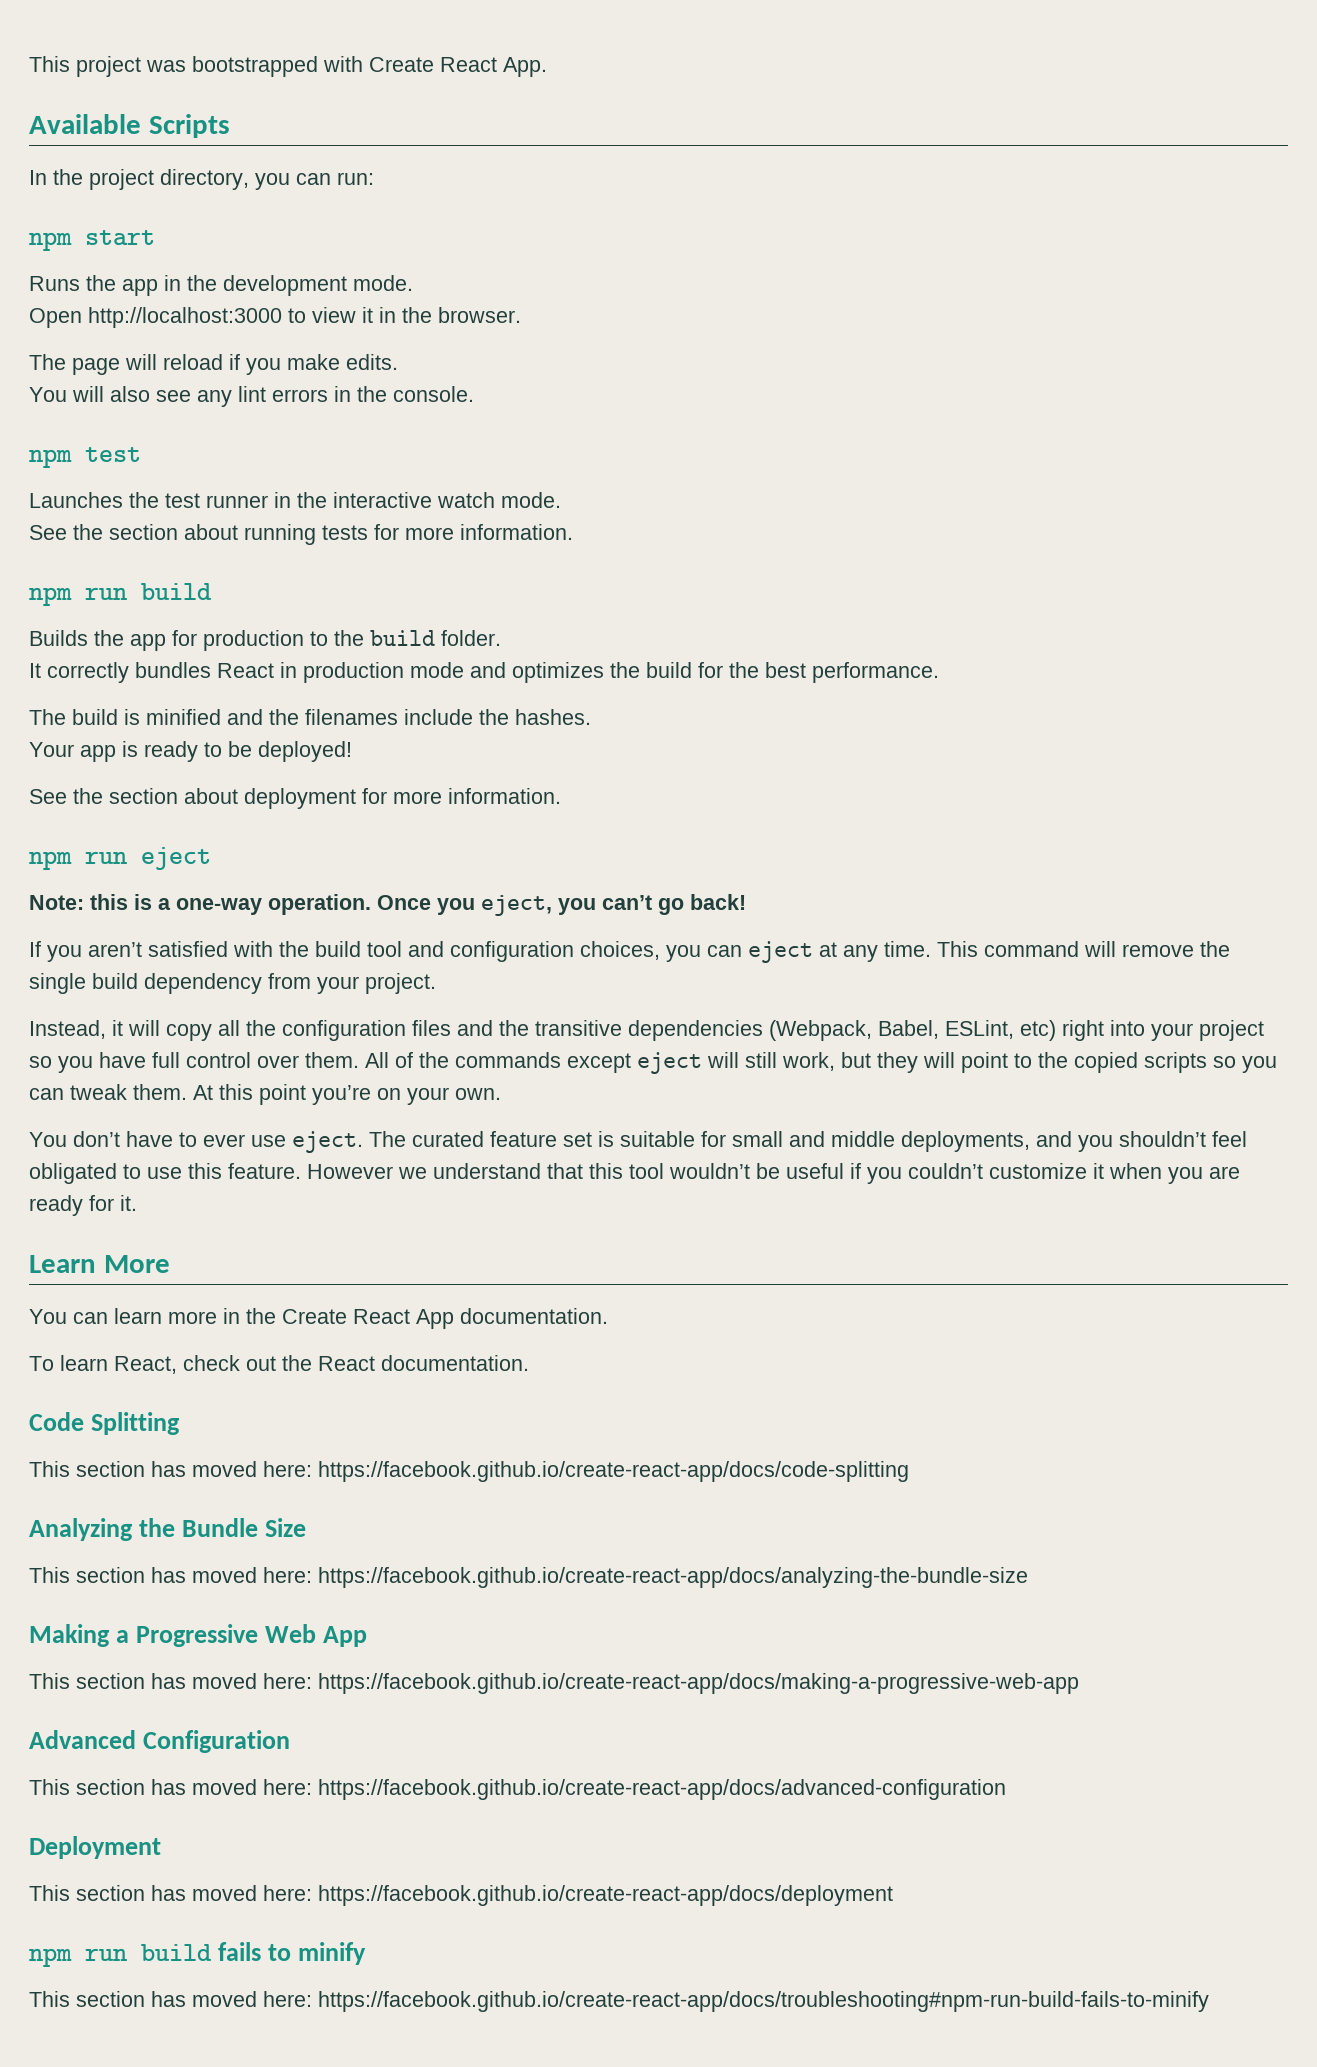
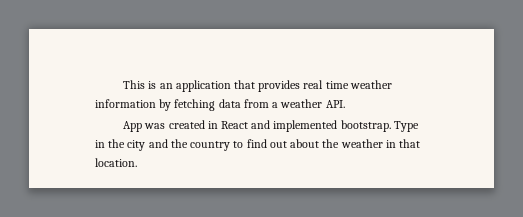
- This project was bootstrapped with Create React App.
- Available Scripts
- In the project directory, you can run:
- npm start
- Runs the app in the development mode.
- Open http://localhost:3000 to view it in the browser.
- The page will reload if you make edits.
- You will also see any lint errors in the console.
- npm test
- Launches the test runner in the interactive watch mode.
- See the section about running tests for more information.
- npm run build
- Builds the app for production to the build folder.
- It correctly bundles React in production mode and optimizes the build for the best performance.
- The build is minified and the filenames include the hashes.
- Your app is ready to be deployed!
- See the section about deployment for more information.
- npm run eject
- Note: this is a one-way operation. Once you eject, you can’t go back!
- If you aren’t satisfied with the build tool and configuration choices, you can eject at any time. This command will remove the single build dependency from your project.
- Instead, it will copy all the configuration files and the transitive dependencies (Webpack, Babel, ESLint, etc) right into your project so you have full control over them. All of the commands except eject will still work, but they will point to the copied scripts so you can tweak them. At this point you’re on your own.
- You don’t have to ever use eject. The curated feature set is suitable for small and middle deployments, and you shouldn’t feel obligated to use this feature. However we understand that this tool wouldn’t be useful if you couldn’t customize it when you are ready for it.
- Learn More
- You can learn more in the Create React App documentation.
- To learn React, check out the React documentation.
- Code Splitting
- This section has moved here: https://facebook.github.io/create-react-app/docs/code-splitting
- Analyzing the Bundle Size
- This section has moved here: https://facebook.github.io/create-react-app/docs/analyzing-the-bundle-size
- Making a Progressive Web App
- This section has moved here: https://facebook.github.io/create-react-app/docs/making-a-progressive-web-app
- Advanced Configuration
- This section has moved here: https://facebook.github.io/create-react-app/docs/advanced-configuration
- Deployment
- This section has moved here: https://facebook.github.io/create-react-app/docs/deployment
- npm run build fails to minify
- This section has moved here: https://facebook.github.io/create-react-app/docs/troubleshooting#npm-run-build-fails-to-minify
+ This is an application that provides real time weather information by fetching data from a weather API.
+ App was created in React and implemented bootstrap. Type in the city and the country to find out about the weather in that location.

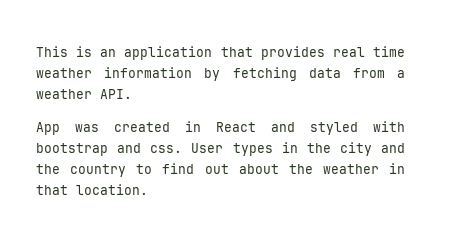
- App was created in React and implemented bootstrap. Type in the city and the country to find out about the weather in that location.
+ App was created in React and styled with bootstrap and css. User types in the city and the country to find out about the weather in that location.

